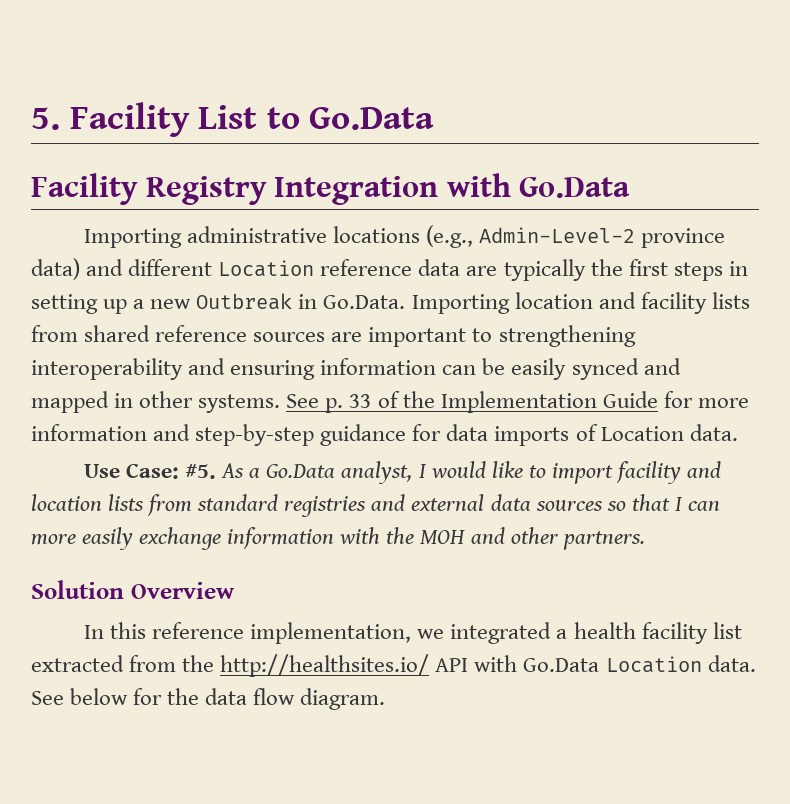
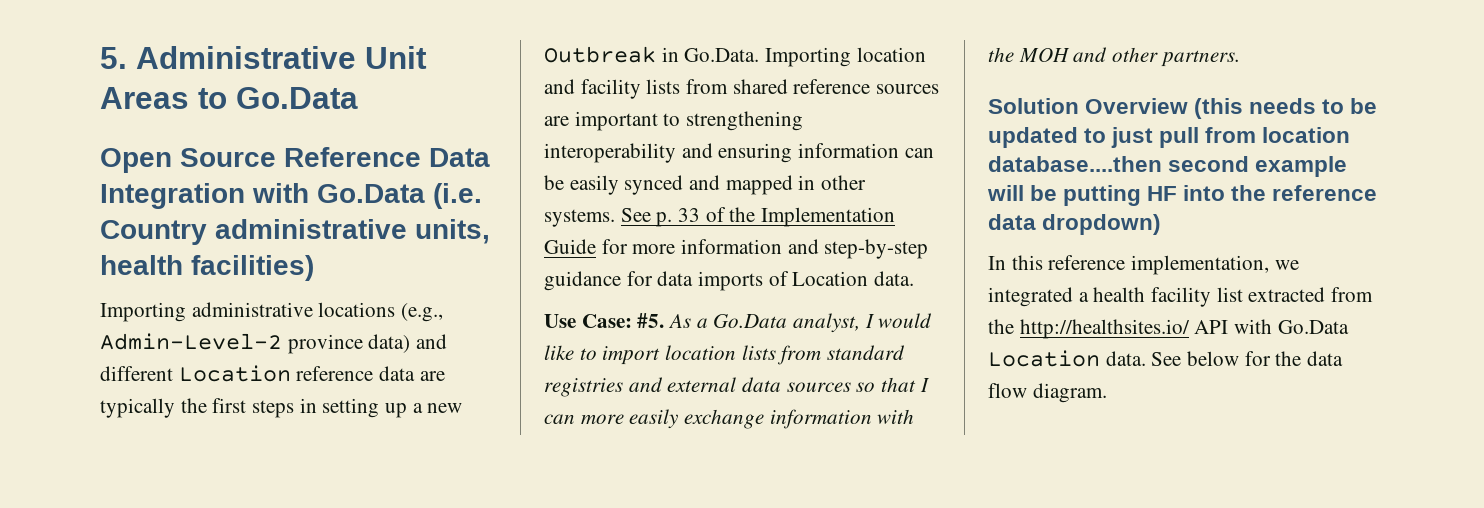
- 5. Facility List to Go.Data
+ 5. Administrative Unit Areas to Go.Data
- Facility Registry Integration with Go.Data
+ Open Source Reference Data Integration with Go.Data (i.e. Country administrative units, health facilities)
- As a Go.Data analyst, I would like to import facility and location lists from standard registries and external data sources so that I can more easily exchange information with the MOH and other partners.
+ As a Go.Data analyst, I would like to import location lists from standard registries and external data sources so that I can more easily exchange information with the MOH and other partners.
- Solution Overview
+ Solution Overview (this needs to be updated to just pull from location database....then second example will be putting HF into the reference data dropdown)

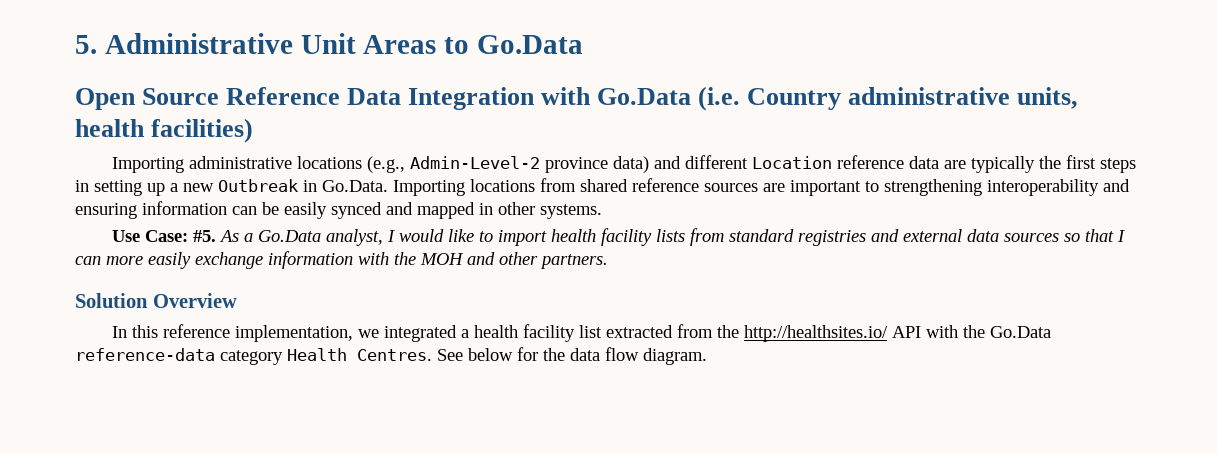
- Importing administrative locations (e.g., Admin-Level-2 province data) and different Location reference data are typically the first steps in setting up a new Outbreak in Go.Data. Importing location and facility lists from shared reference sources are important to strengthening interoperability and ensuring information can be easily synced and mapped in other systems. See p. 33 of the Implementation Guide for more information and step-by-step guidance for data imports of Location data.
+ Importing administrative locations (e.g., Admin-Level-2 province data) and different Location reference data are typically the first steps in setting up a new Outbreak in Go.Data. Importing locations from shared reference sources are important to strengthening interoperability and ensuring information can be easily synced and mapped in other systems.
- As a Go.Data analyst, I would like to import location lists from standard registries and external data sources so that I can more easily exchange information with the MOH and other partners.
+ As a Go.Data analyst, I would like to import health facility lists from standard registries and external data sources so that I can more easily exchange information with the MOH and other partners.
- Solution Overview (this needs to be updated to just pull from location database....then second example will be putting HF into the reference data dropdown)
+ Solution Overview
- In this reference implementation, we integrated a health facility list extracted from the http://healthsites.io/ API with Go.Data Location data.
+ In this reference implementation, we integrated a health facility list extracted from the http://healthsites.io/ API with the Go.Data reference-data category Health Centres.

